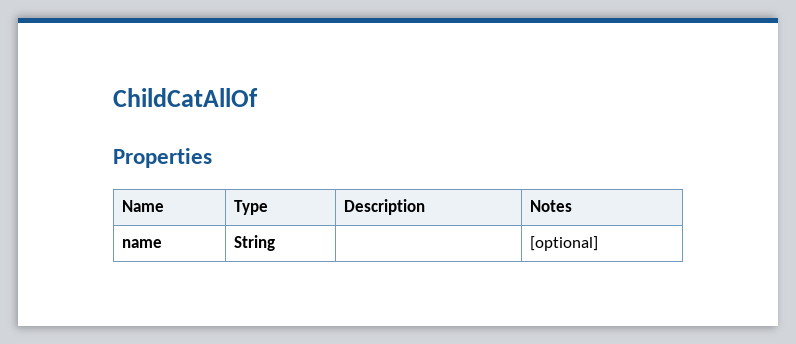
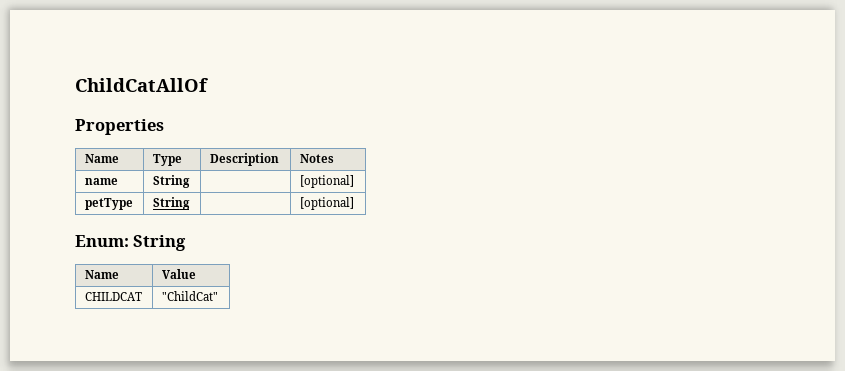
+ petType | String | | [optional]
+ Enum: String
+ Name | Value
+ CHILDCAT | "ChildCat"

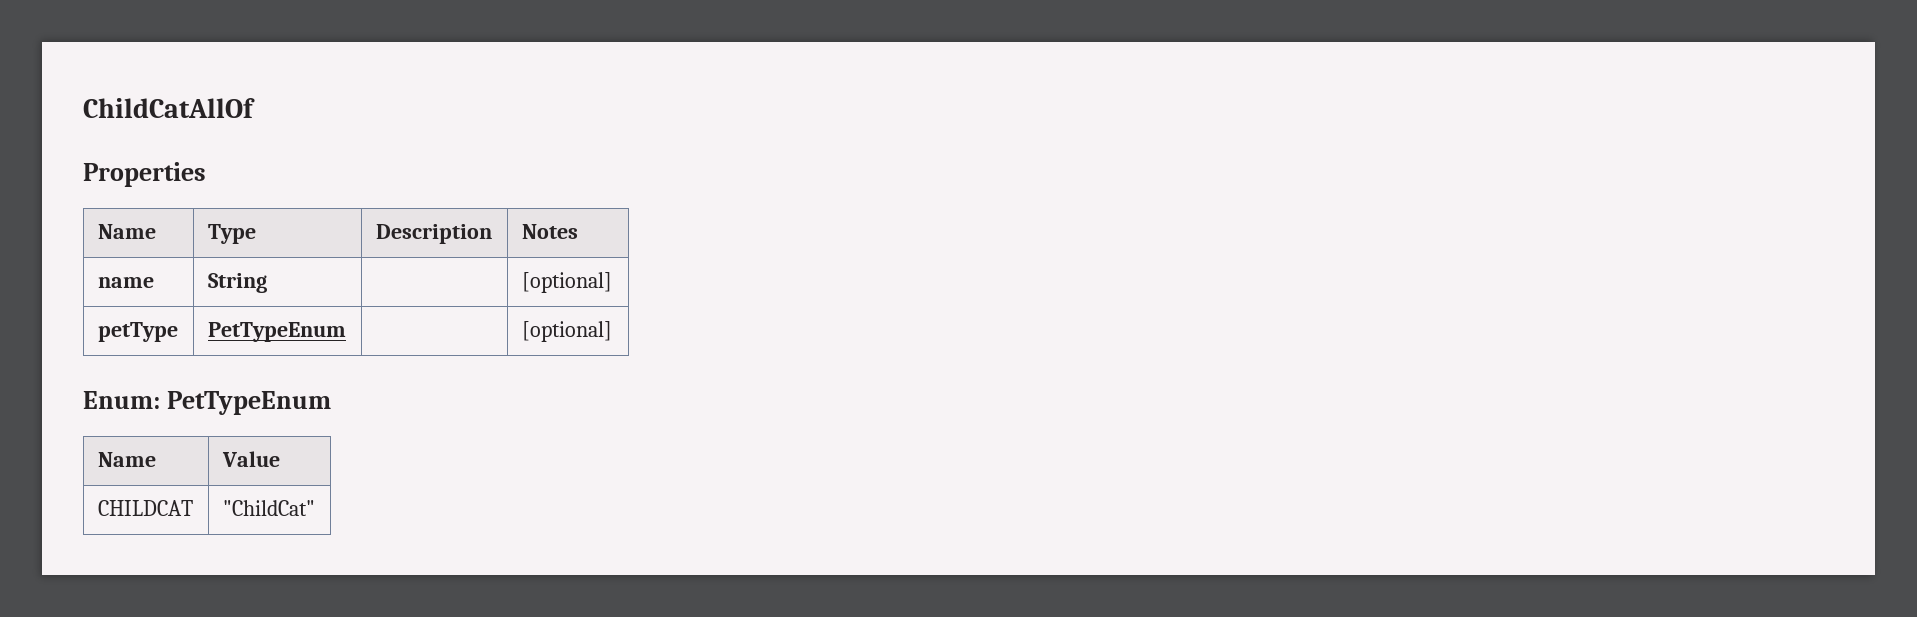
- petType | String | | [optional]
+ petType | PetTypeEnum | | [optional]
- Enum: String
+ Enum: PetTypeEnum

